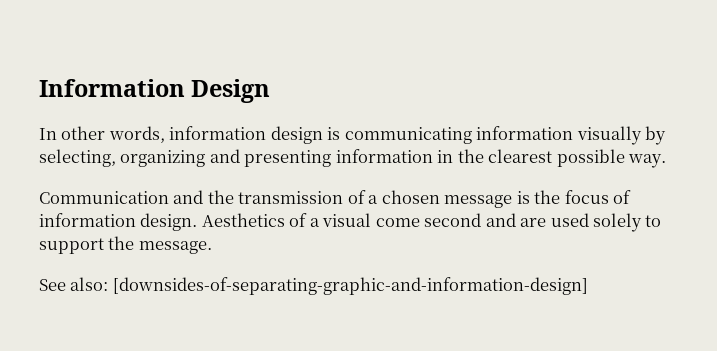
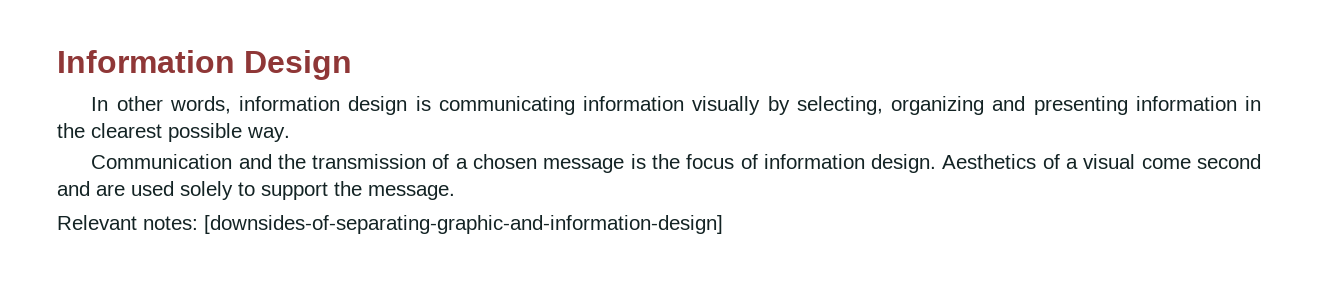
- See also: [downsides-of-separating-graphic-and-information-design]
+ Relevant notes: [downsides-of-separating-graphic-and-information-design]

